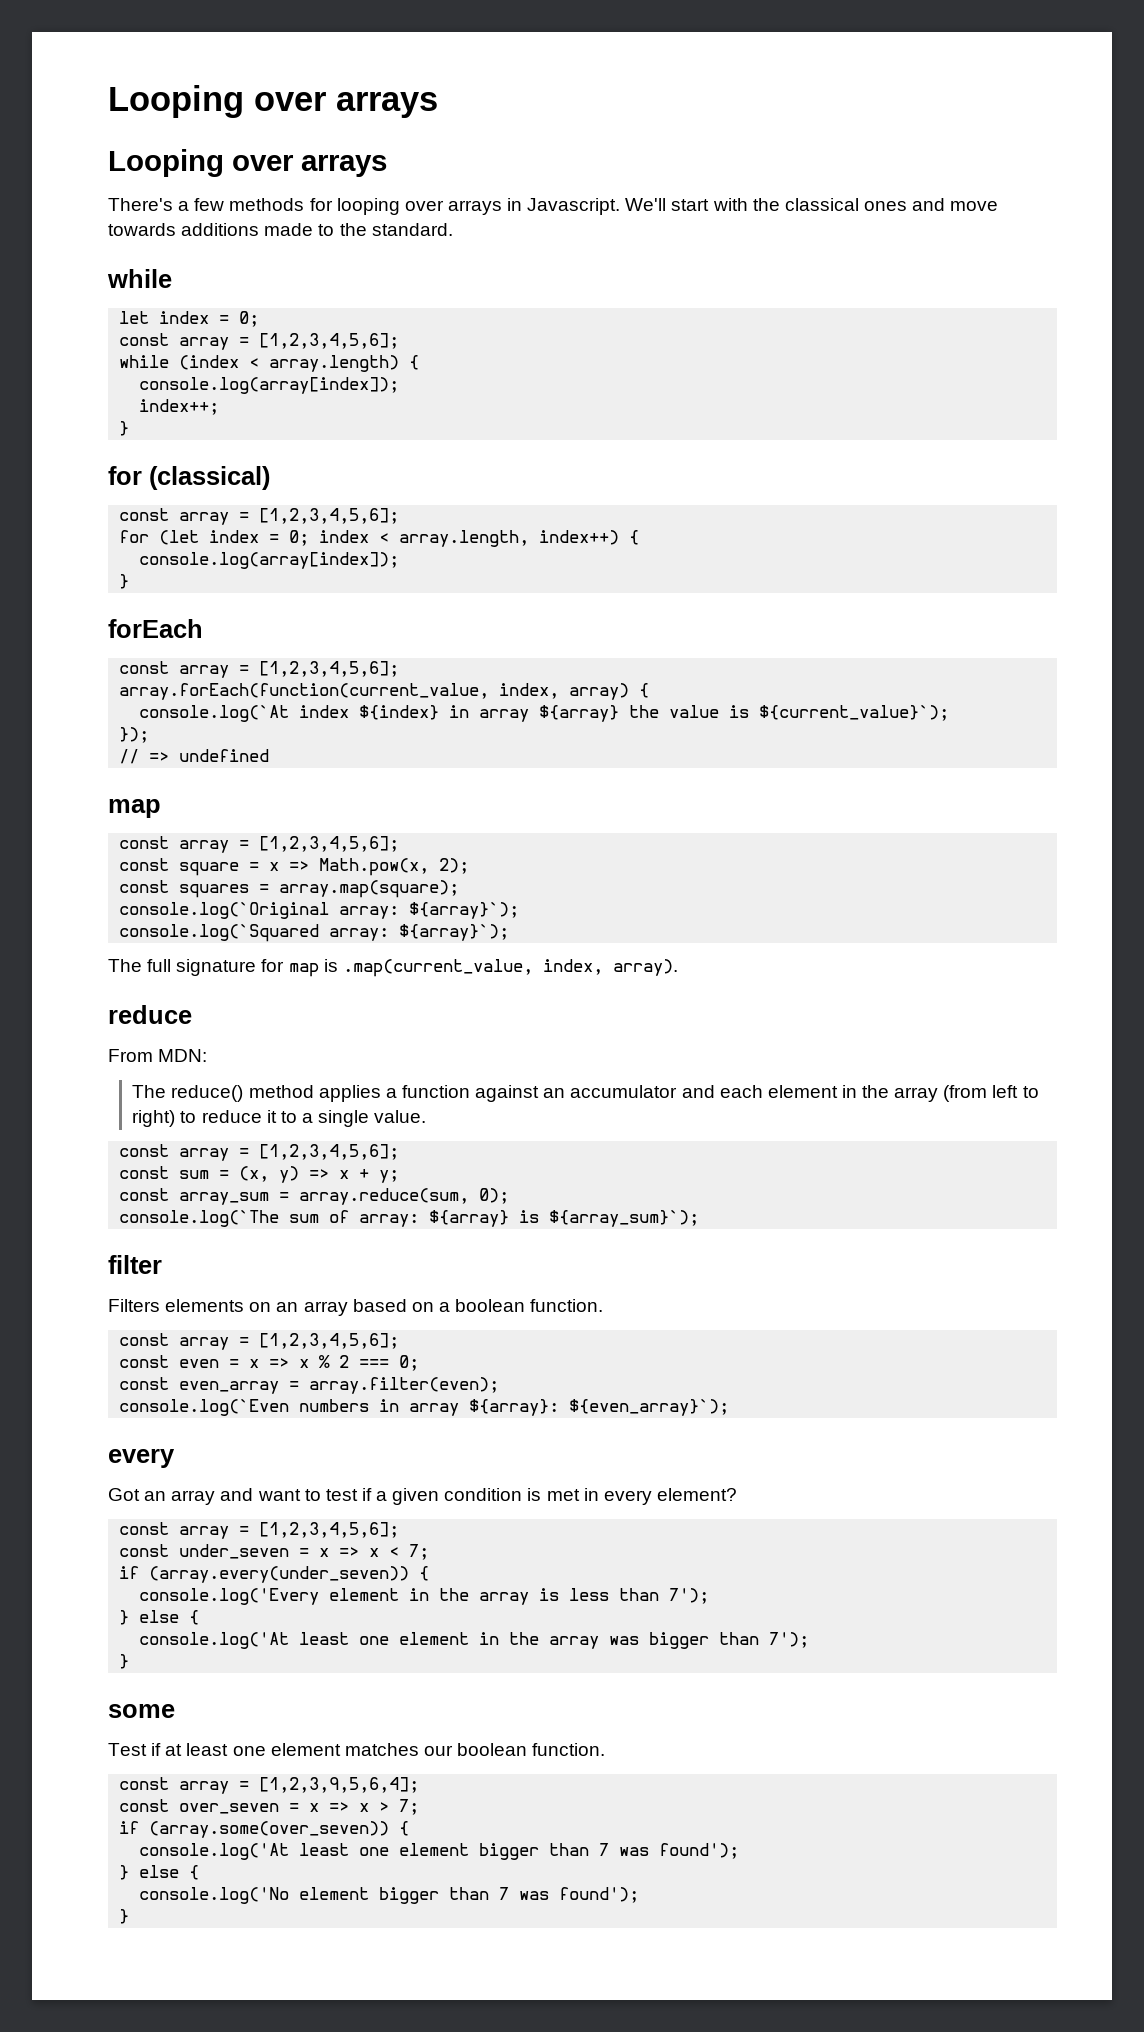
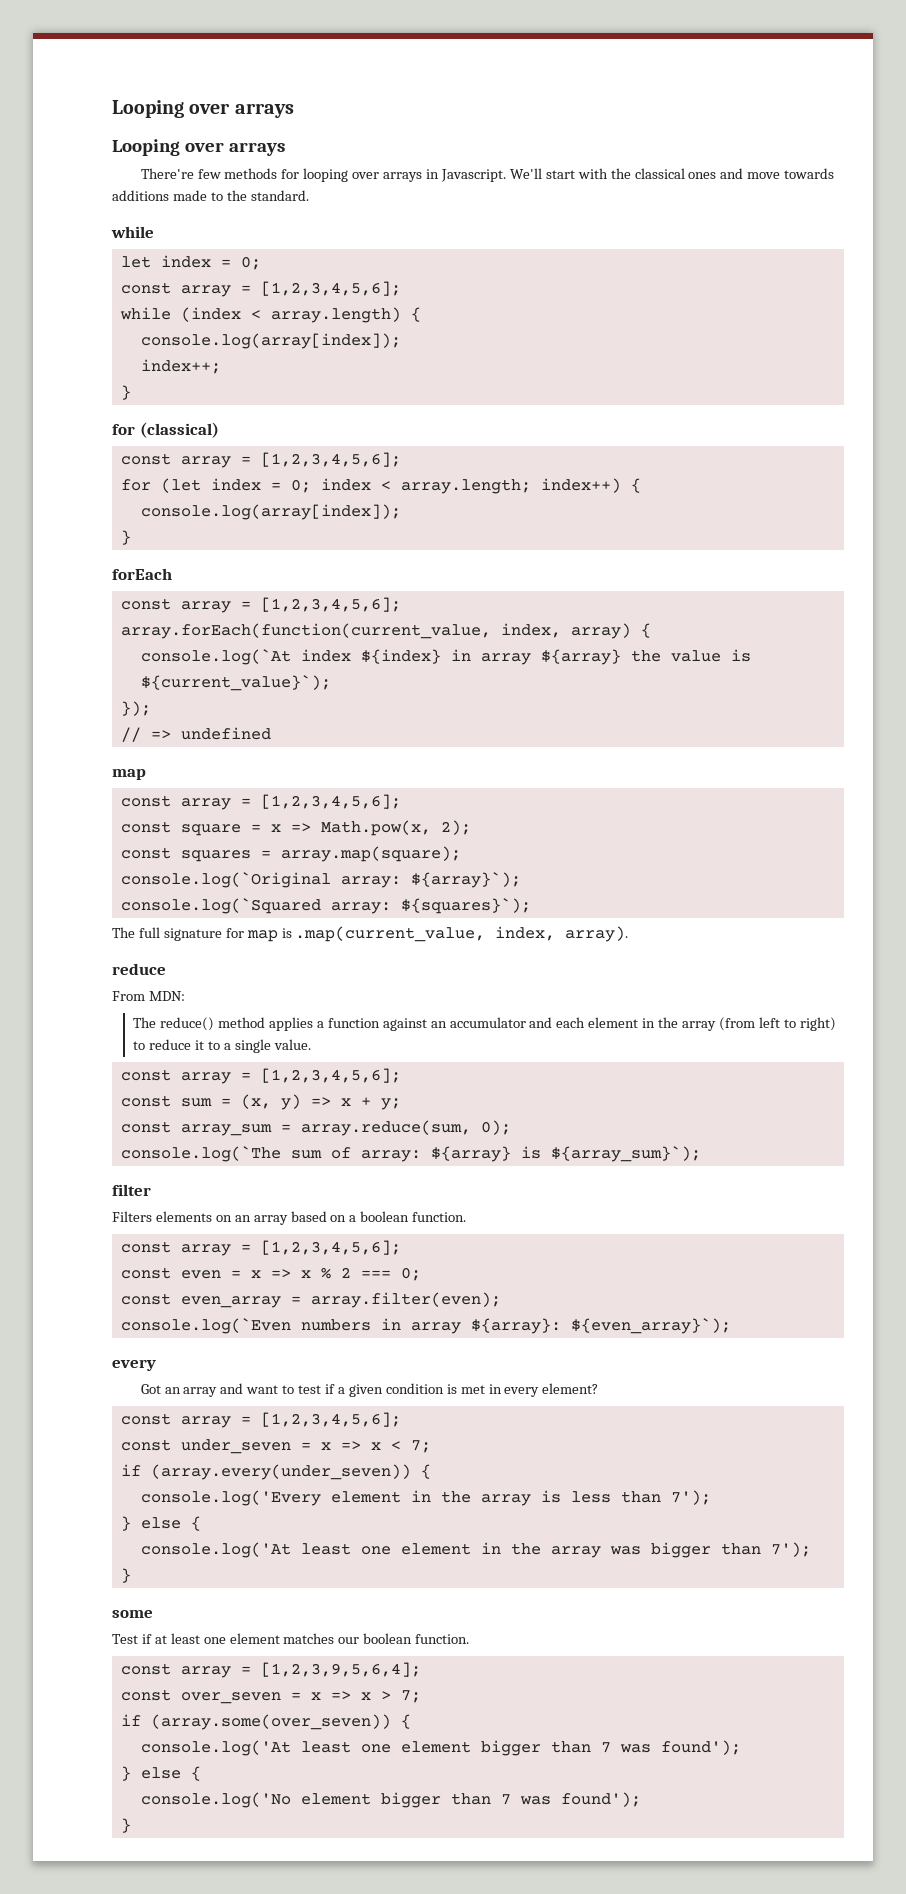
- There's a few methods for looping over arrays in Javascript.
+ There're few methods for looping over arrays in Javascript.
- for (let index = 0; index < array.length, index++) {
+ for (let index = 0; index < array.length; index++) {
- console.log(`Squared array: ${array}`);
+ console.log(`Squared array: ${squares}`);

